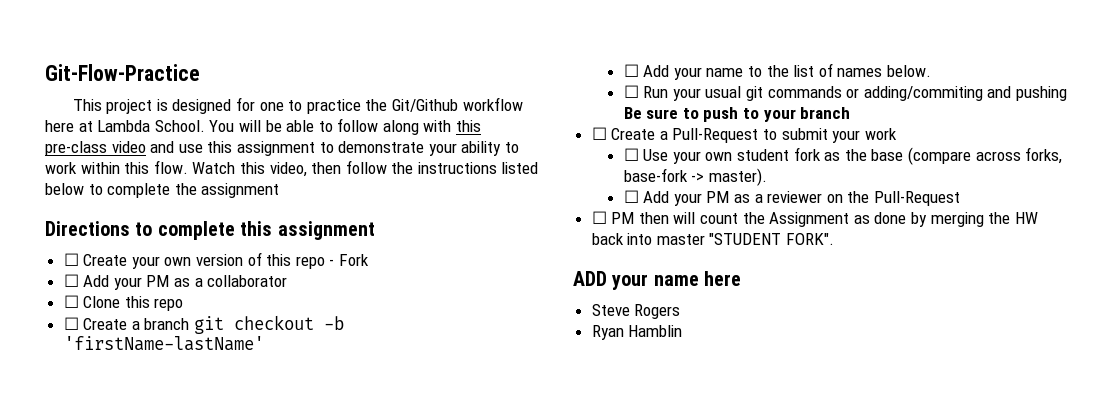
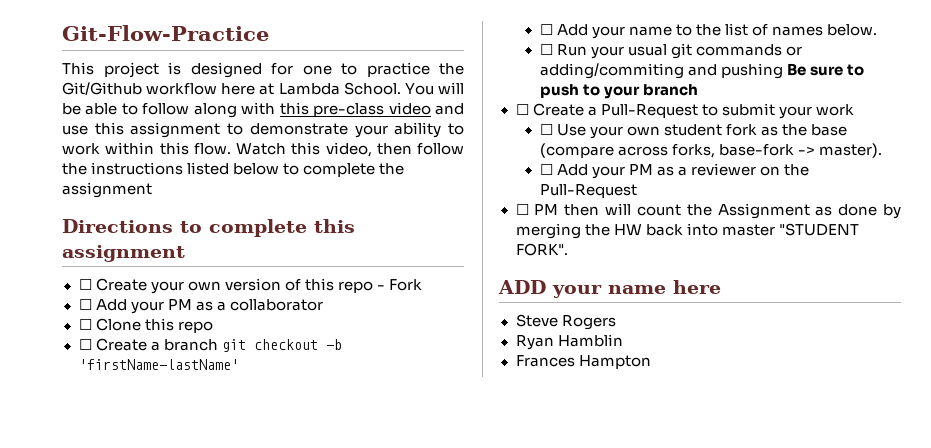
+ Frances Hampton

